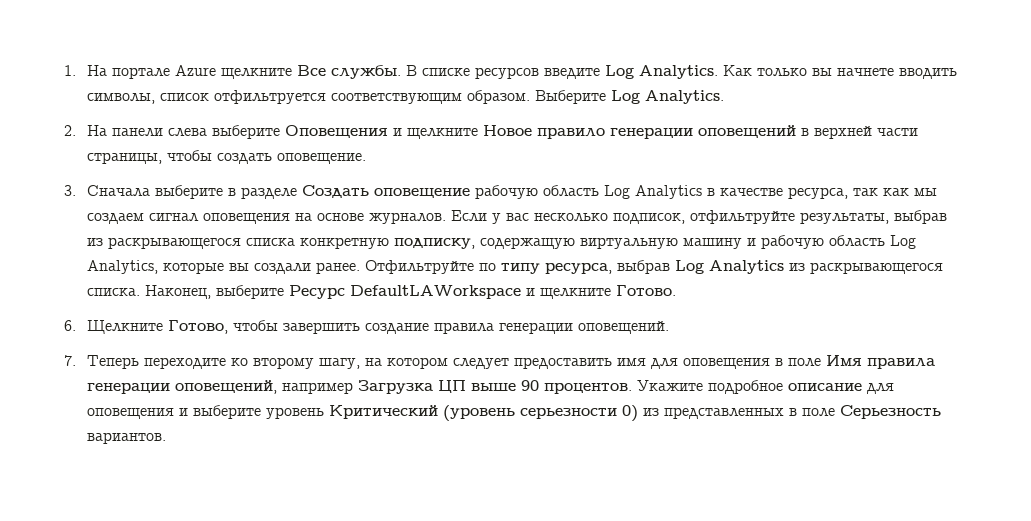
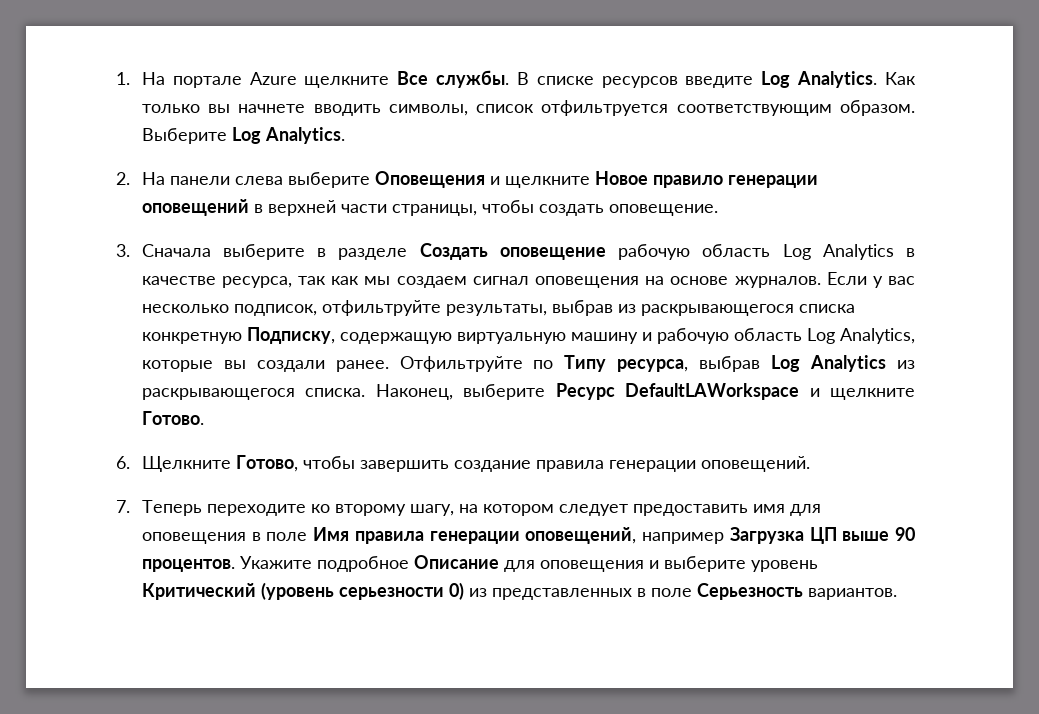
- Если у вас несколько подписок, отфильтруйте результаты, выбрав из раскрывающегося списка конкретную подписку, содержащую виртуальную машину и рабочую область Log Analytics, которые вы создали ранее.
+ Если у вас несколько подписок, отфильтруйте результаты, выбрав из раскрывающегося списка конкретную Подписку, содержащую виртуальную машину и рабочую область Log Analytics, которые вы создали ранее.
- Отфильтруйте по типу ресурса, выбрав Log Analytics из раскрывающегося списка.
+ Отфильтруйте по Типу ресурса, выбрав Log Analytics из раскрывающегося списка.
- Укажите подробное описание для оповещения и выберите уровень Критический (уровень серьезности 0) из представленных в поле Серьезность вариантов.
+ Укажите подробное Описание для оповещения и выберите уровень Критический (уровень серьезности 0) из представленных в поле Серьезность вариантов.

